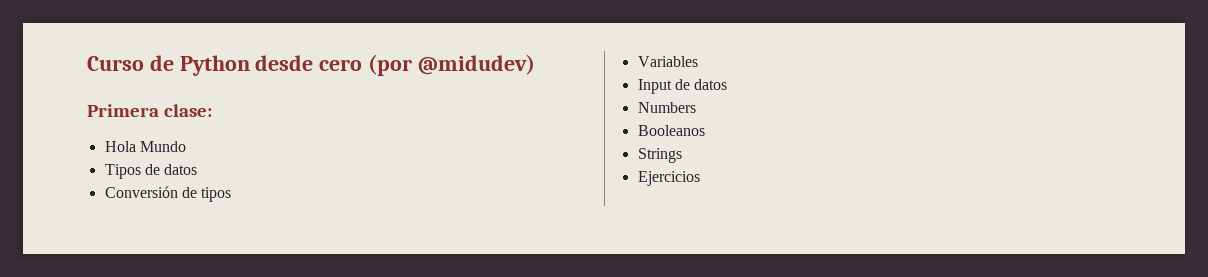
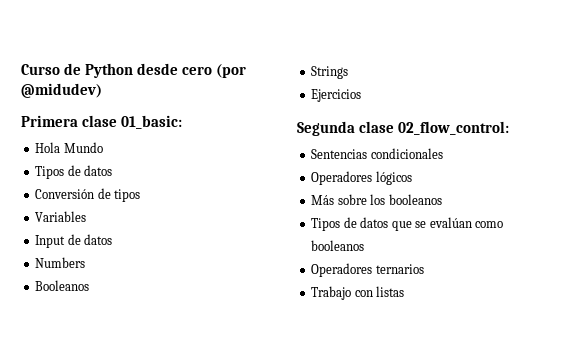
- Primera clase:
+ Primera clase 01_basic:
+ Segunda clase 02_flow_control:
+ Sentencias condicionales
+ Operadores lógicos
+ Más sobre los booleanos
+ Tipos de datos que se evalúan como booleanos
+ Operadores ternarios
+ Trabajo con listas

